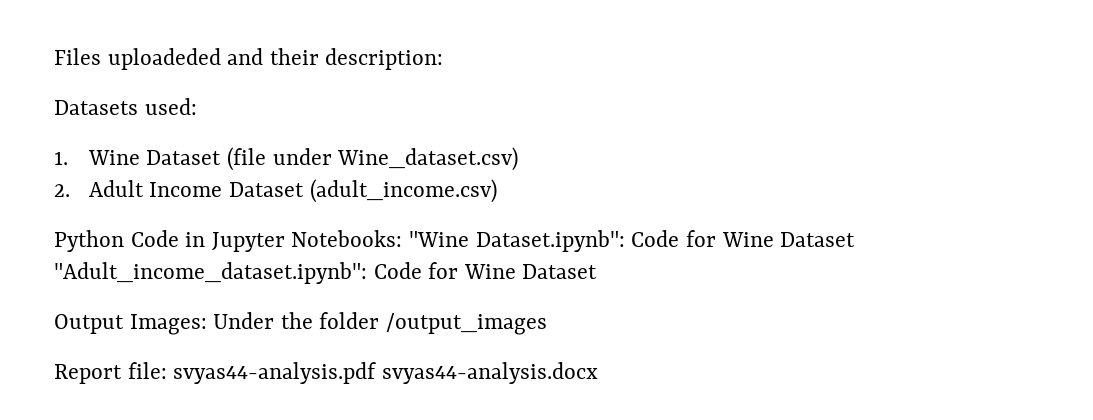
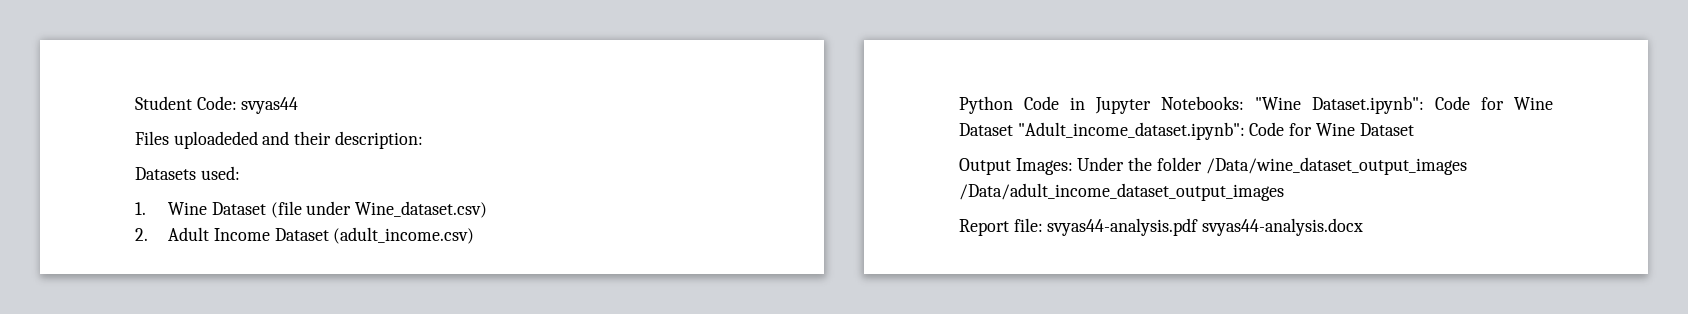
+ Student Code: svyas44
- Output Images: Under the folder /output_images
+ Output Images: Under the folder /Data/wine_dataset_output_images /Data/adult_income_dataset_output_images

